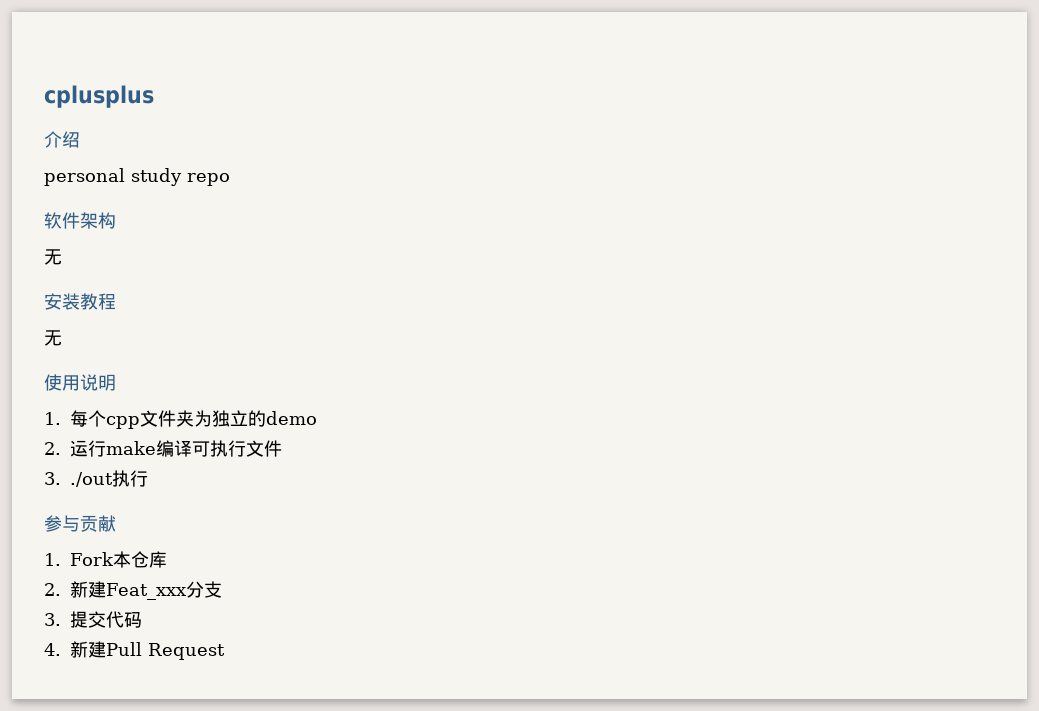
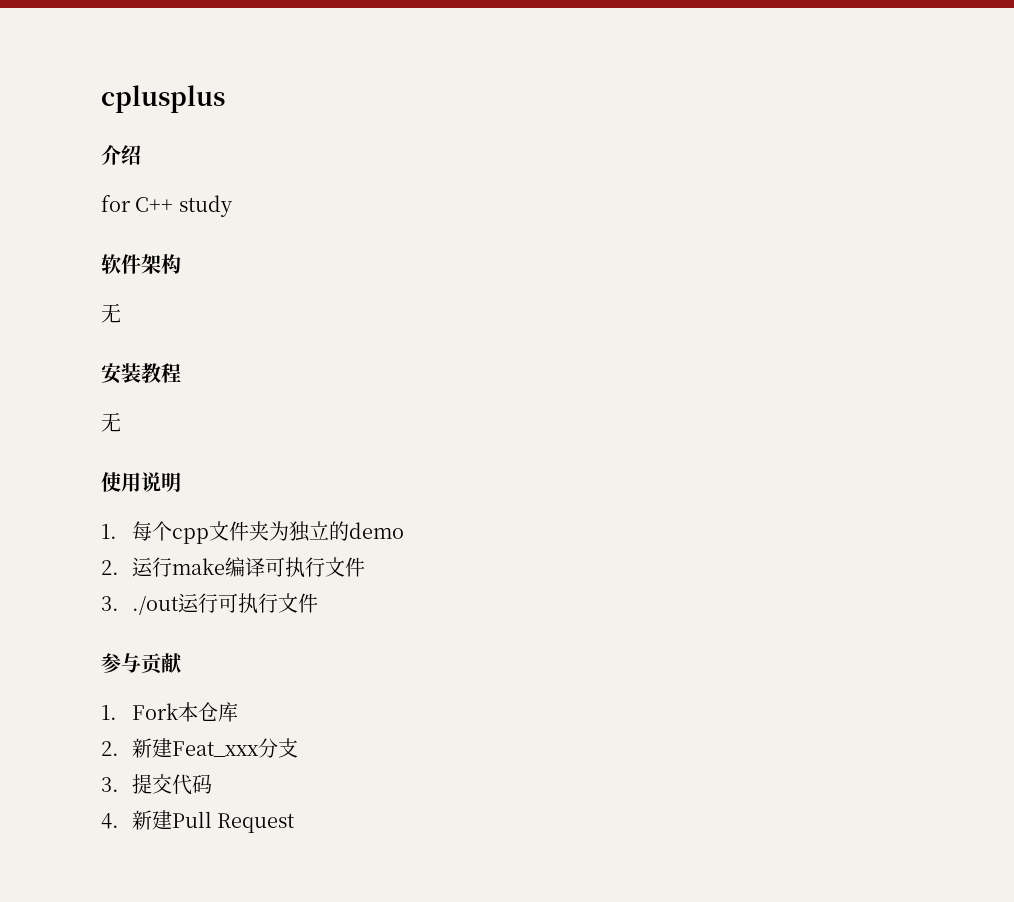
- personal study repo
+ for C++ study
- 3. ./out执行
+ 3. ./out运行可执行文件

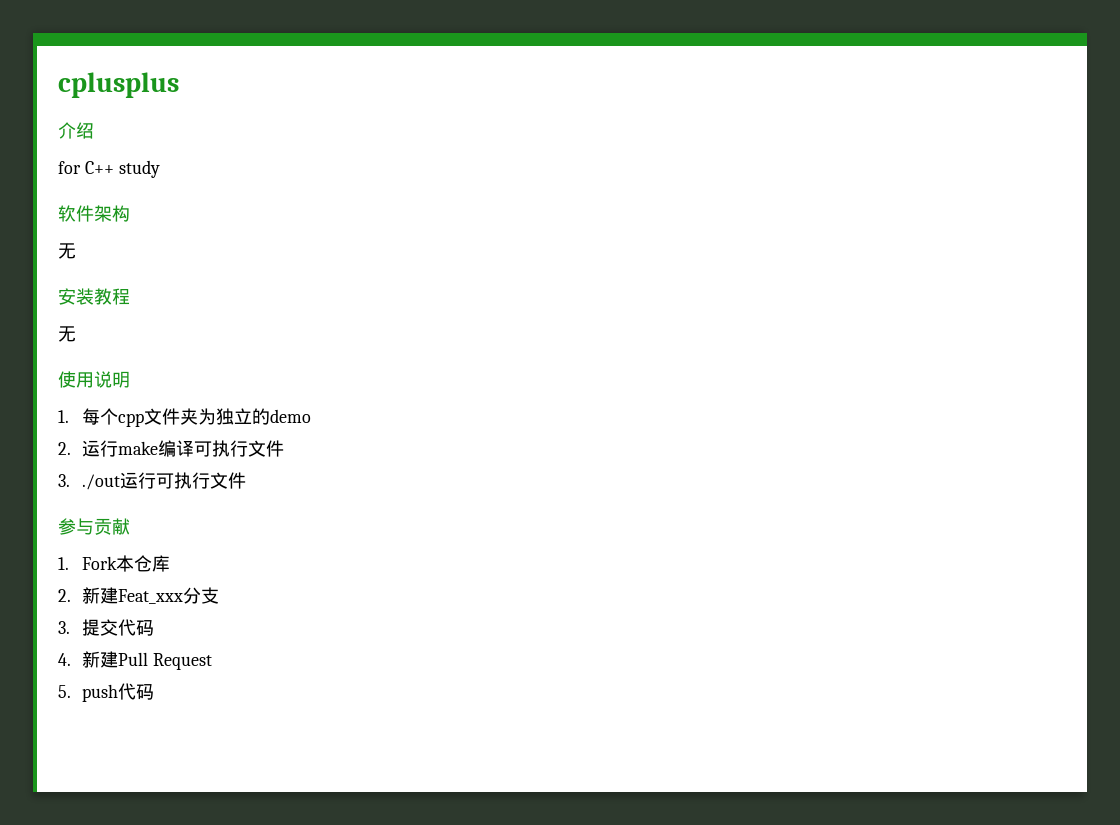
+ 5. push代码

